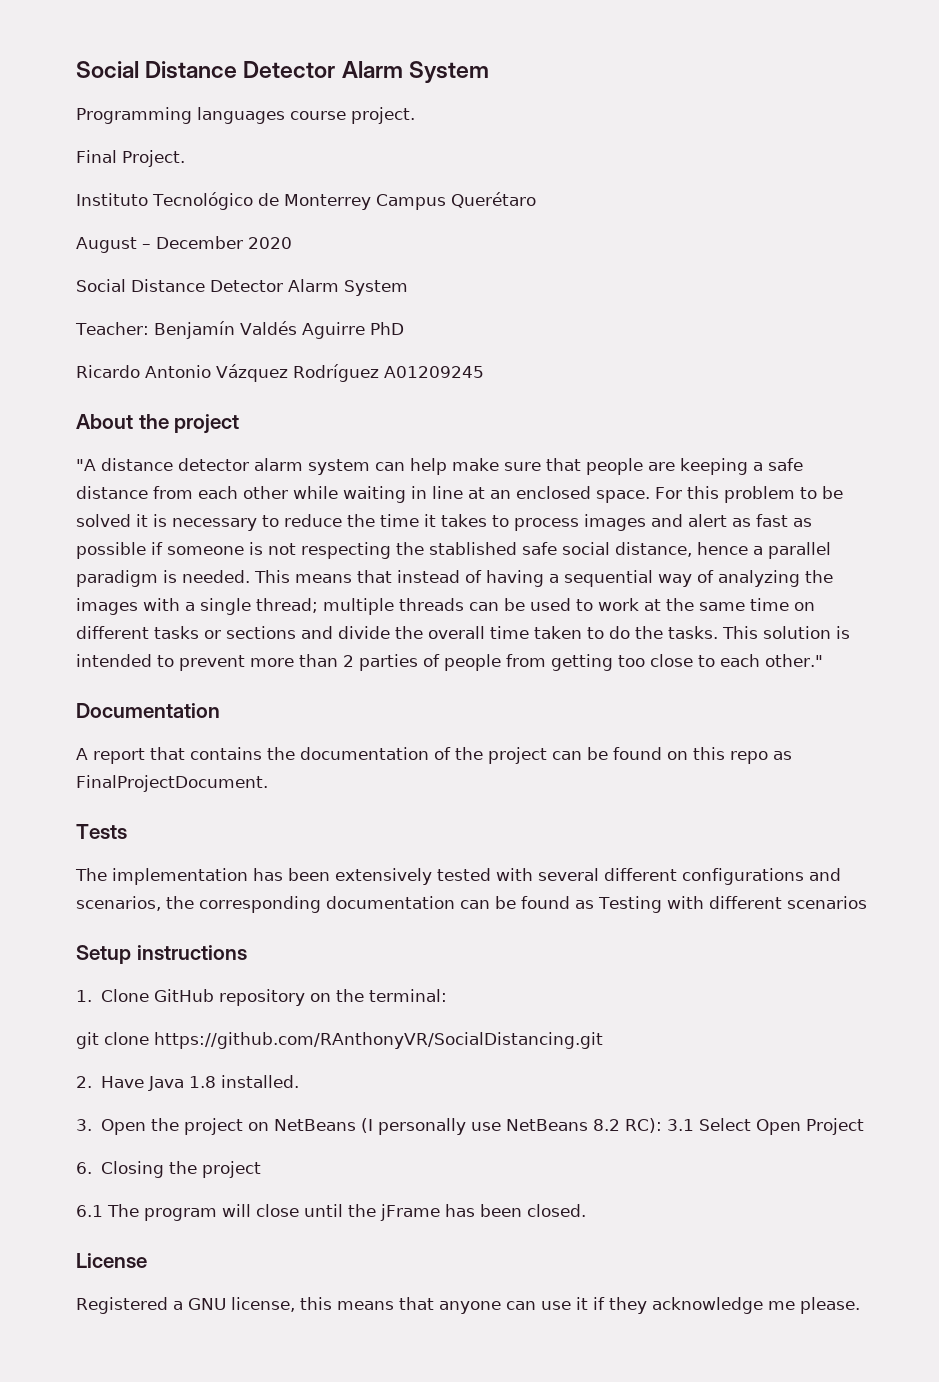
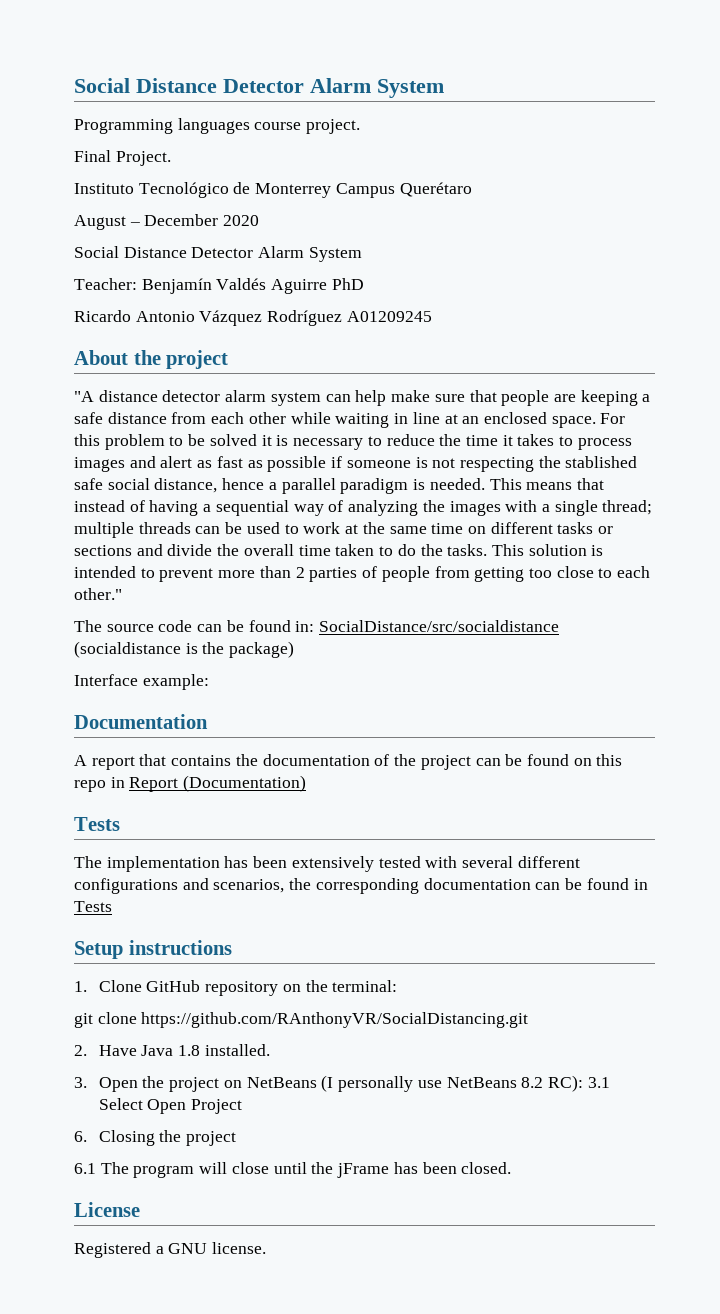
+ The source code can be found in: SocialDistance/src/socialdistance (socialdistance is the package)
+ Interface example:
- A report that contains the documentation of the project can be found on this repo as FinalProjectDocument.
+ A report that contains the documentation of the project can be found on this repo in Report (Documentation)
- The implementation has been extensively tested with several different configurations and scenarios, the corresponding documentation can be found as Testing with different scenarios
+ The implementation has been extensively tested with several different configurations and scenarios, the corresponding documentation can be found in Tests
- Registered a GNU license, this means that anyone can use it if they acknowledge me please.
+ Registered a GNU license.

